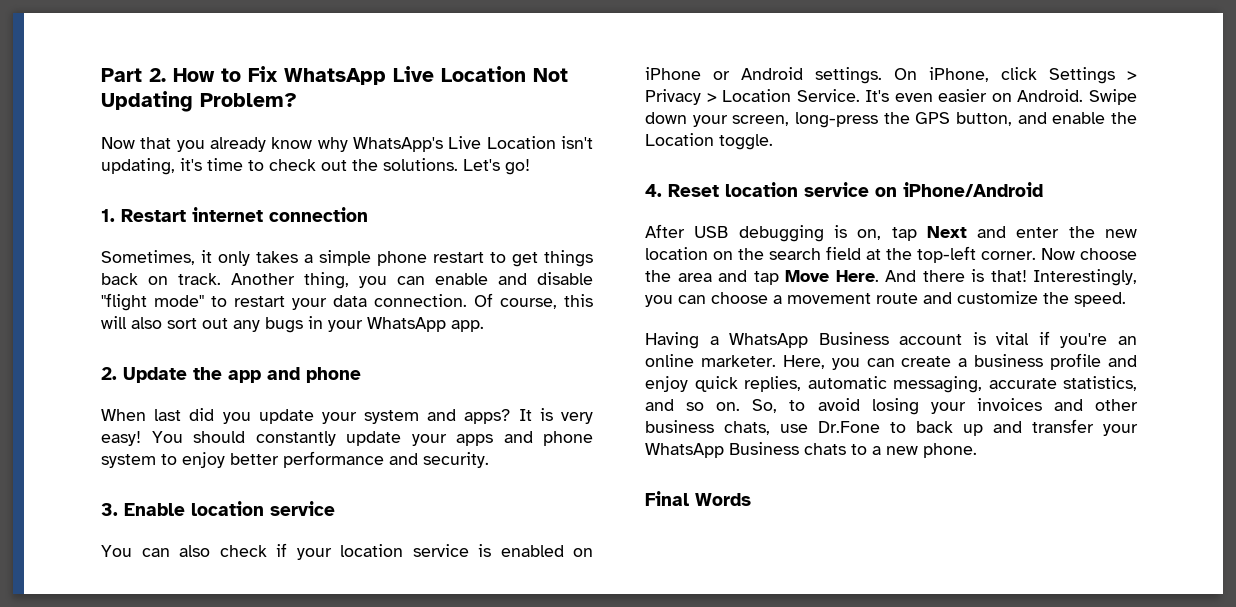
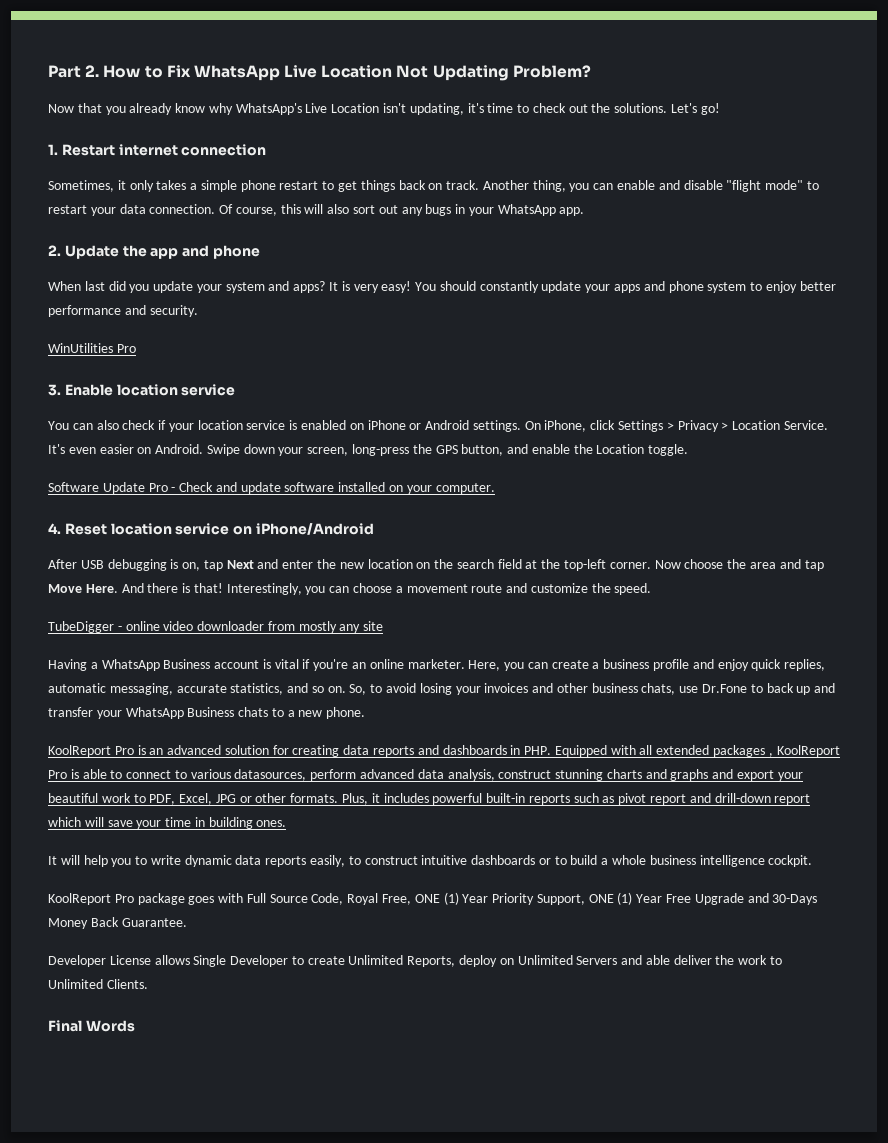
+ WinUtilities Pro
+ Software Update Pro - Check and update software installed on your computer.
+ TubeDigger - online video downloader from mostly any site
+ KoolReport Pro is an advanced solution for creating data reports and dashboards in PHP. Equipped with all extended packages , KoolReport Pro is able to connect to various datasources, perform advanced data analysis, construct stunning charts and graphs and export your beautiful work to PDF, Excel, JPG or other formats. Plus, it includes powerful built-in reports such as pivot report and drill-down report which will save your time in building ones.
+ It will help you to write dynamic data reports easily, to construct intuitive dashboards or to build a whole business intelligence cockpit.
+ KoolReport Pro package goes with Full Source Code, Royal Free, ONE (1) Year Priority Support, ONE (1) Year Free Upgrade and 30-Days Money Back Guarantee.
+ Developer License allows Single Developer to create Unlimited Reports, deploy on Unlimited Servers and able deliver the work to Unlimited Clients.

